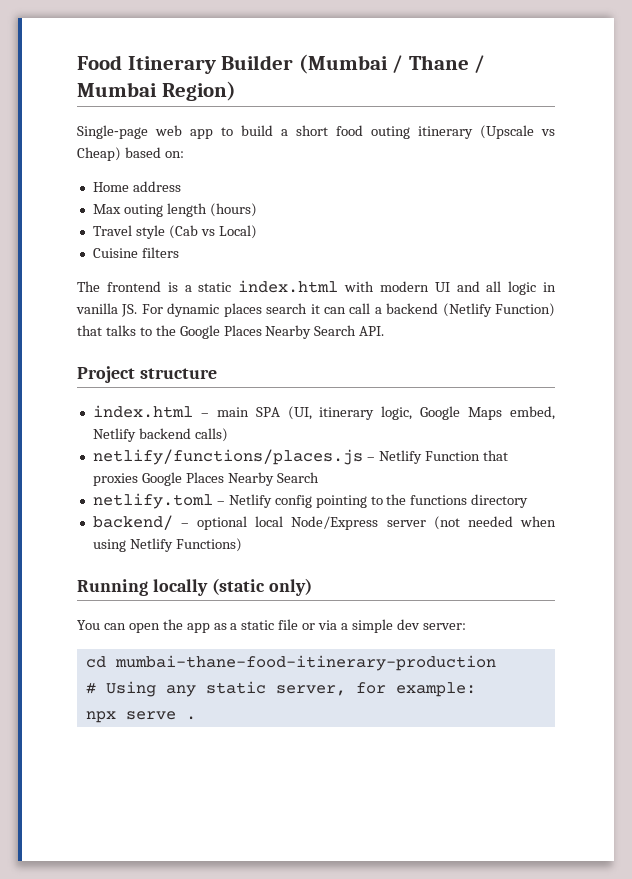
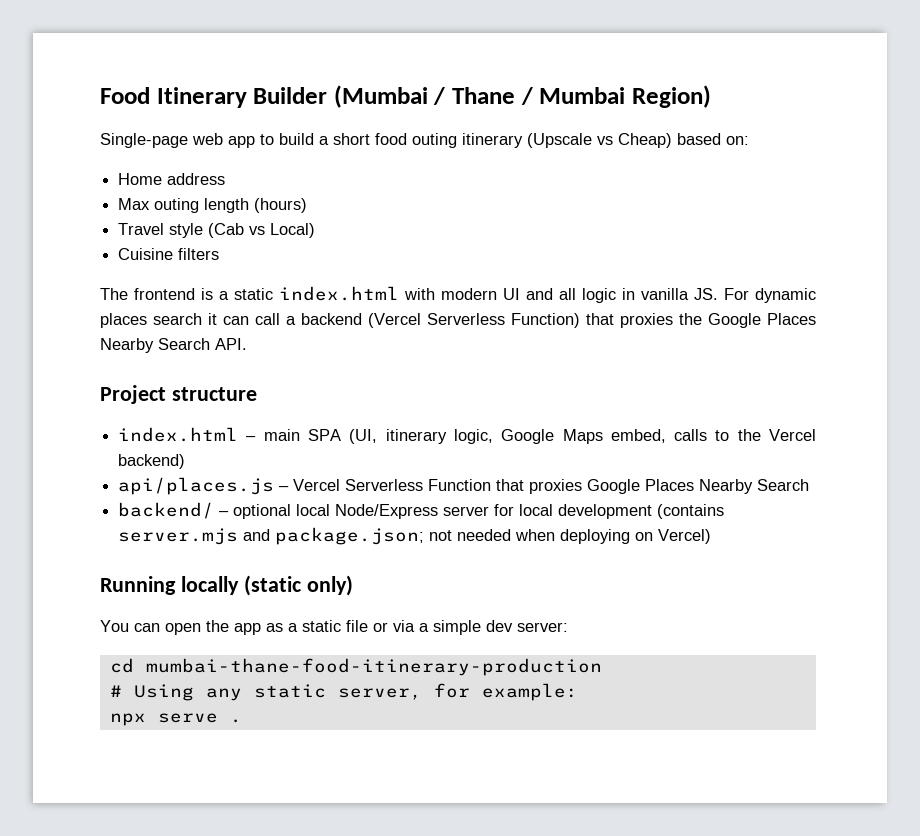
- The frontend is a static index.html with modern UI and all logic in vanilla JS. For dynamic places search it can call a backend (Netlify Function) that talks to the Google Places Nearby Search API.
+ The frontend is a static index.html with modern UI and all logic in vanilla JS. For dynamic places search it can call a backend (Vercel Serverless Function) that proxies the Google Places Nearby Search API.
- index.html – main SPA (UI, itinerary logic, Google Maps embed, Netlify backend calls)
- netlify/functions/places.js – Netlify Function that proxies Google Places Nearby Search
+ index.html – main SPA (UI, itinerary logic, Google Maps embed, calls to the Vercel backend)
+ api/places.js – Vercel Serverless Function that proxies Google Places Nearby Search
- netlify.toml – Netlify config pointing to the functions directory
- backend/ – optional local Node/Express server (not needed when using Netlify Functions)
+ backend/ – optional local Node/Express server for local development (contains server.mjs and package.json; not needed when deploying on Vercel)

